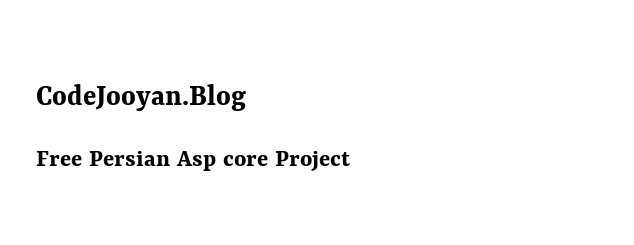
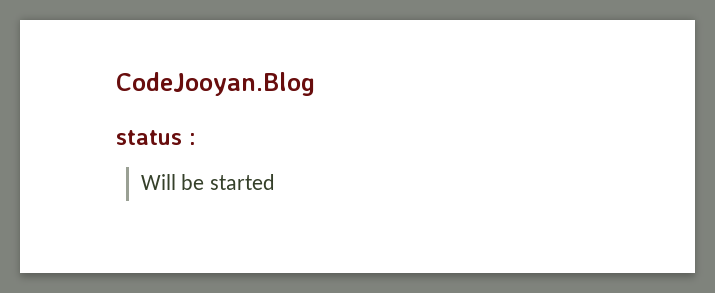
- Free Persian Asp core Project
+ status :
+ Will be started

